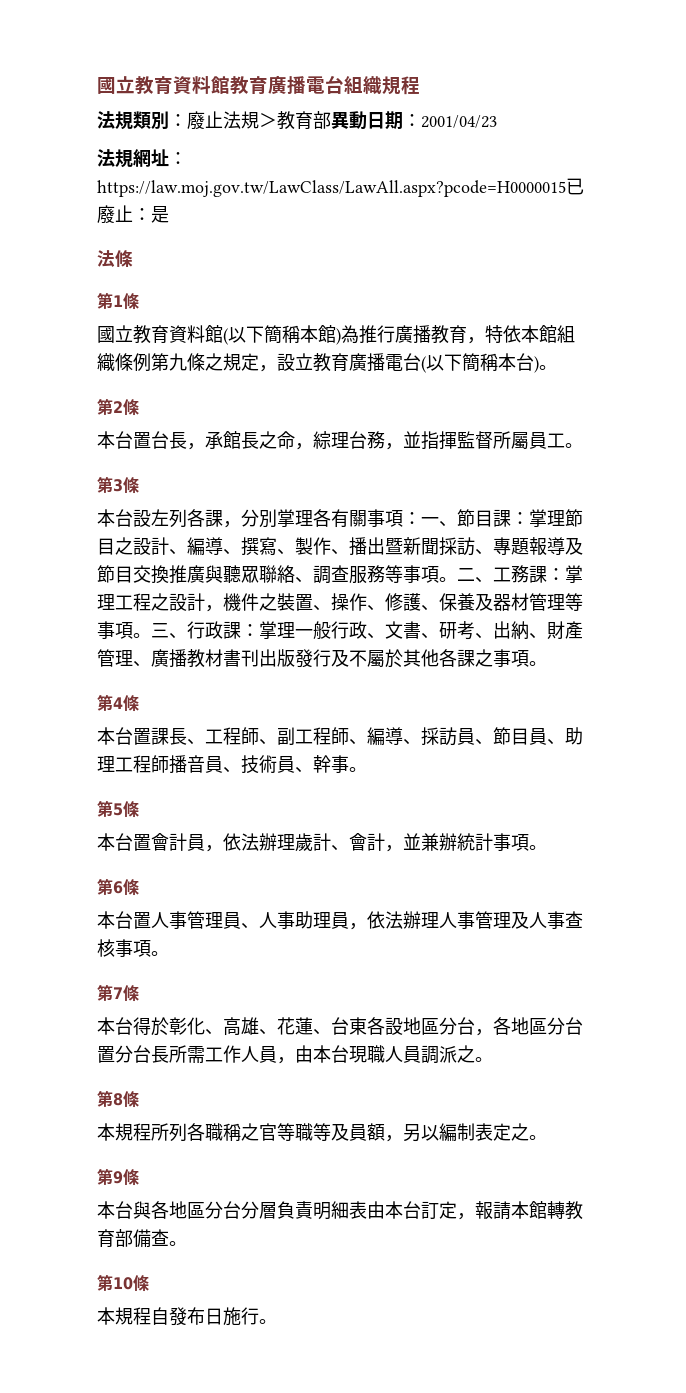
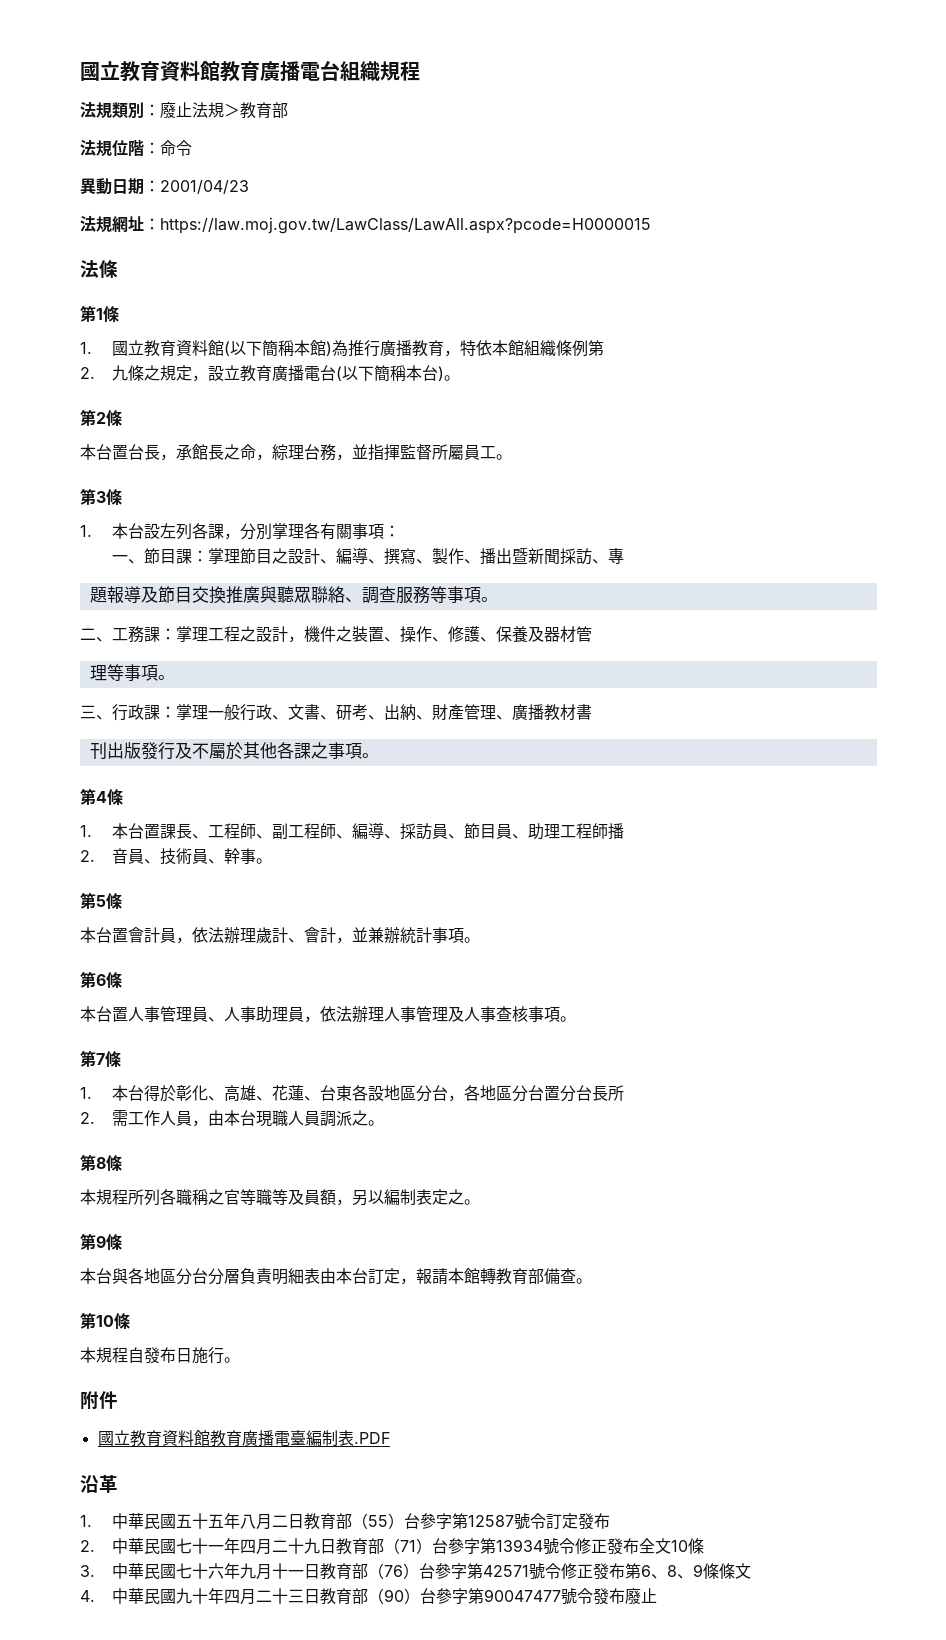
- 法規類別：廢止法規＞教育部異動日期：2001/04/23
+ 法規類別：廢止法規＞教育部
+ 法規位階：命令
+ 異動日期：2001/04/23
- 法規網址：https://law.moj.gov.tw/LawClass/LawAll.aspx?pcode=H0000015已廢止：是
+ 法規網址：https://law.moj.gov.tw/LawClass/LawAll.aspx?pcode=H0000015
- 國立教育資料館(以下簡稱本館)為推行廣播教育，特依本館組織條例第九條之規定，設立教育廣播電台(以下簡稱本台)。
+ 1.國立教育資料館(以下簡稱本館)為推行廣播教育，特依本館組織條例第
+ 2.九條之規定，設立教育廣播電台(以下簡稱本台)。
- 本台設左列各課，分別掌理各有關事項：一、節目課：
+ 1.本台設左列各課，分別掌理各有關事項：
+ 一、節目課：
- 掌理節目之設計、編導、撰寫、製作、播出暨新聞採訪、專題報導及節目交換推廣與聽眾聯絡、調查服務等事項。二、工務課：
+ 掌理節目之設計、編導、撰寫、製作、播出暨新聞採訪、專
+ 題報導及節目交換推廣與聽眾聯絡、調查服務等事項。
+ 二、工務課：
- 掌理工程之設計，機件之裝置、操作、修護、保養及器材管理等事項。三、行政課：
+ 掌理工程之設計，機件之裝置、操作、修護、保養及器材管
+ 理等事項。
+ 三、行政課：
- 掌理一般行政、文書、研考、出納、財產管理、廣播教材書刊出版發行及不屬於其他各課之事項。
+ 掌理一般行政、文書、研考、出納、財產管理、廣播教材書
+ 刊出版發行及不屬於其他各課之事項。
- 本台置課長、工程師、副工程師、編導、採訪員、節目員、助理工程師播音員、技術員、幹事。
+ 1.本台置課長、工程師、副工程師、編導、採訪員、節目員、助理工程師播
+ 2.音員、技術員、幹事。
- 本台得於彰化、高雄、花蓮、台東各設地區分台，各地區分台置分台長所需工作人員，由本台現職人員調派之。
+ 1.本台得於彰化、高雄、花蓮、台東各設地區分台，各地區分台置分台長所
+ 2.需工作人員，由本台現職人員調派之。
+ 附件
+ 國立教育資料館教育廣播電臺編制表.PDF
+ 沿革
+ 1.中華民國五十五年八月二日教育部（55）台參字第12587號令訂定發布
+ 2.中華民國七十一年四月二十九日教育部（71）台參字第13934號令修正發布全文10條
+ 3.中華民國七十六年九月十一日教育部（76）台參字第42571號令修正發布第6、8、9條條文
+ 4.中華民國九十年四月二十三日教育部（90）台參字第90047477號令發布廢止

